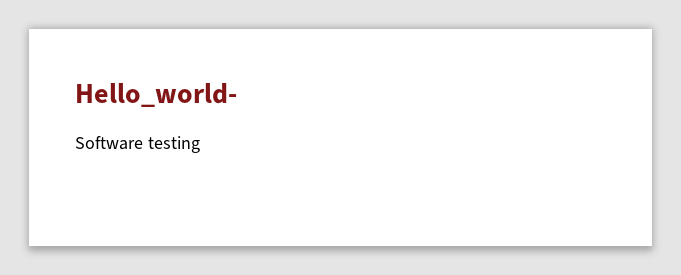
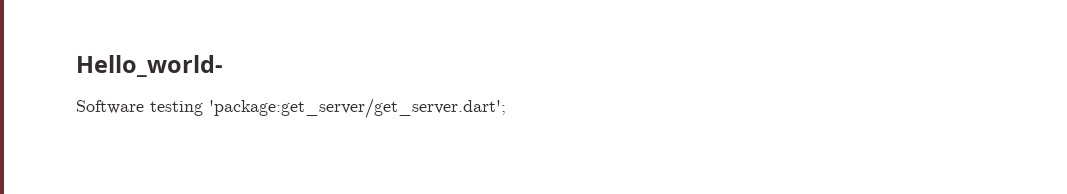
- Software testing
+ Software testing 'package:get_server/get_server.dart';

